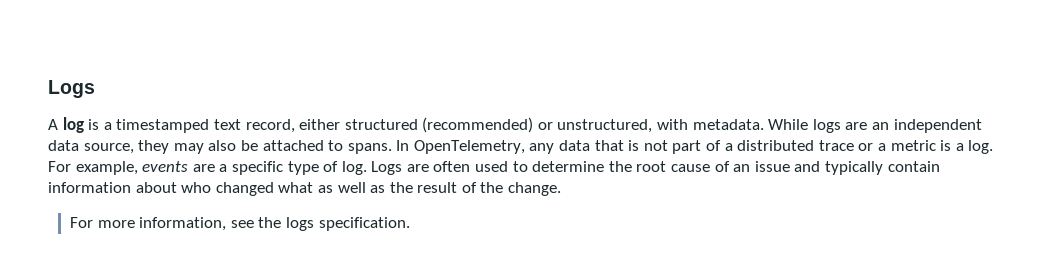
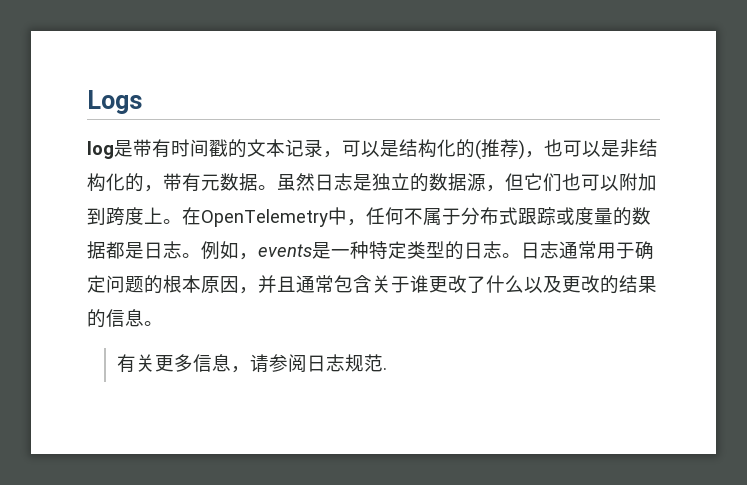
- A log is a timestamped text record, either structured (recommended) or unstructured, with metadata. While logs are an independent data source, they may also be attached to spans. In OpenTelemetry, any data that is not part of a distributed trace or a metric is a log. For example, events are a specific type of log. Logs are often used to determine the root cause of an issue and typically contain information about who changed what as well as the result of the change.
- For more information, see the logs specification.
+ log是带有时间戳的文本记录，可以是结构化的(推荐)，也可以是非结构化的，带有元数据。虽然日志是独立的数据源，但它们也可以附加到跨度上。在OpenTelemetry中，任何不属于分布式跟踪或度量的数据都是日志。例如，events是一种特定类型的日志。日志通常用于确定问题的根本原因，并且通常包含关于谁更改了什么以及更改的结果的信息。
+ 有关更多信息，请参阅日志规范.

